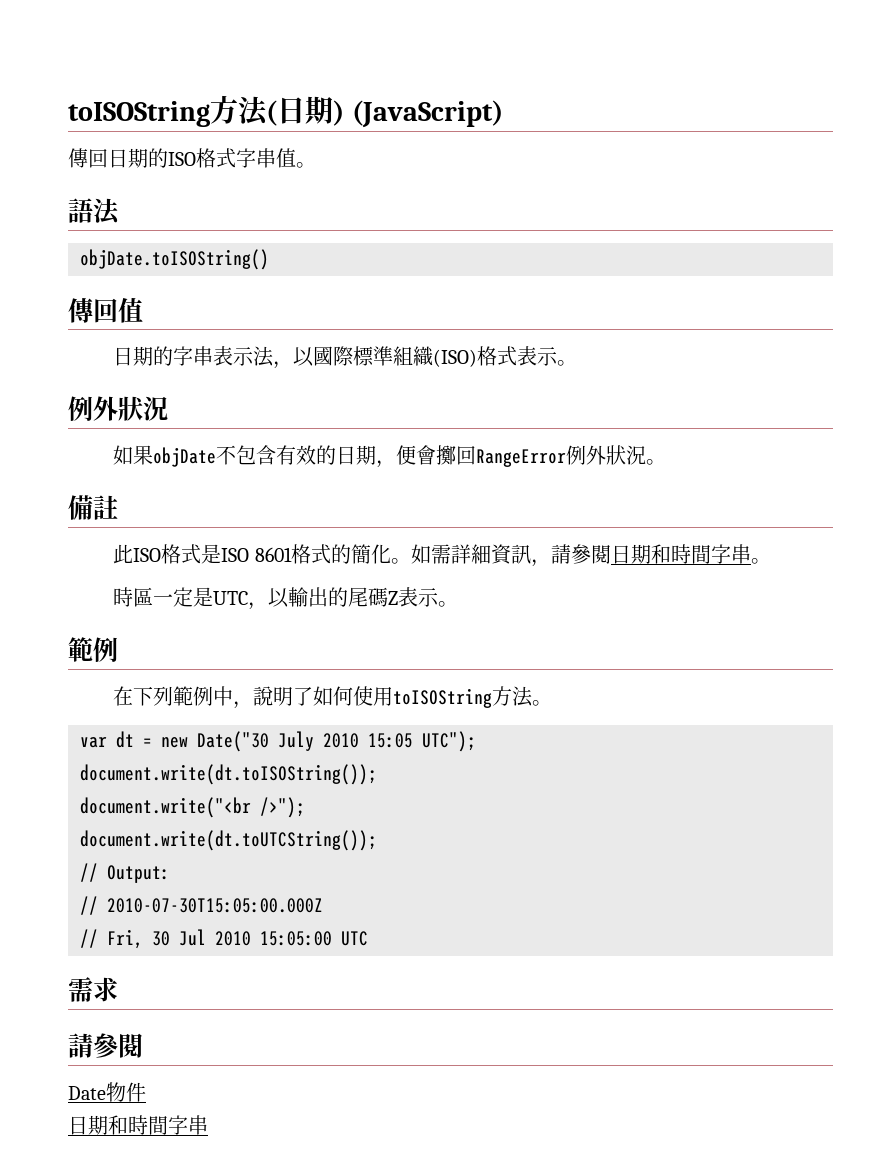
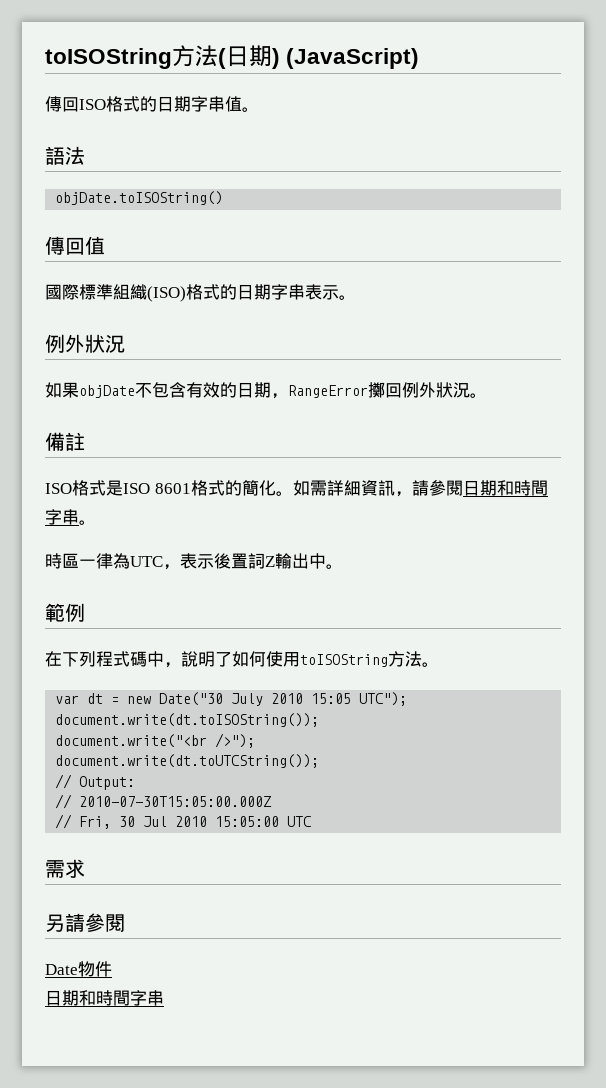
- 傳回日期的ISO格式字串值。
+ 傳回ISO格式的日期字串值。
- 日期的字串表示法，以國際標準組織(ISO)格式表示。
+ 國際標準組織(ISO)格式的日期字串表示。
- 如果objDate不包含有效的日期，便會擲回RangeError例外狀況。
+ 如果objDate不包含有效的日期，RangeError擲回例外狀況。
- 此ISO格式是ISO 8601格式的簡化。
+ ISO格式是ISO 8601格式的簡化。
- 時區一定是UTC，以輸出的尾碼Z表示。
+ 時區一律為UTC，表示後置詞Z輸出中。
- 在下列範例中，說明了如何使用toISOString方法。
+ 在下列程式碼中，說明了如何使用toISOString方法。
  需求
- 請參閱
+ 另請參閱

